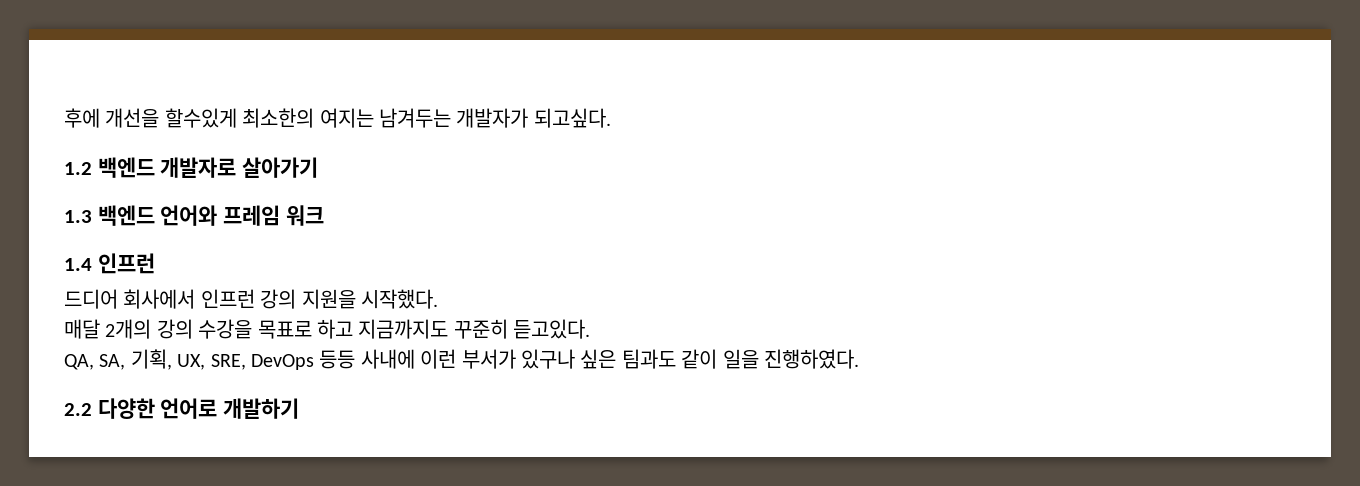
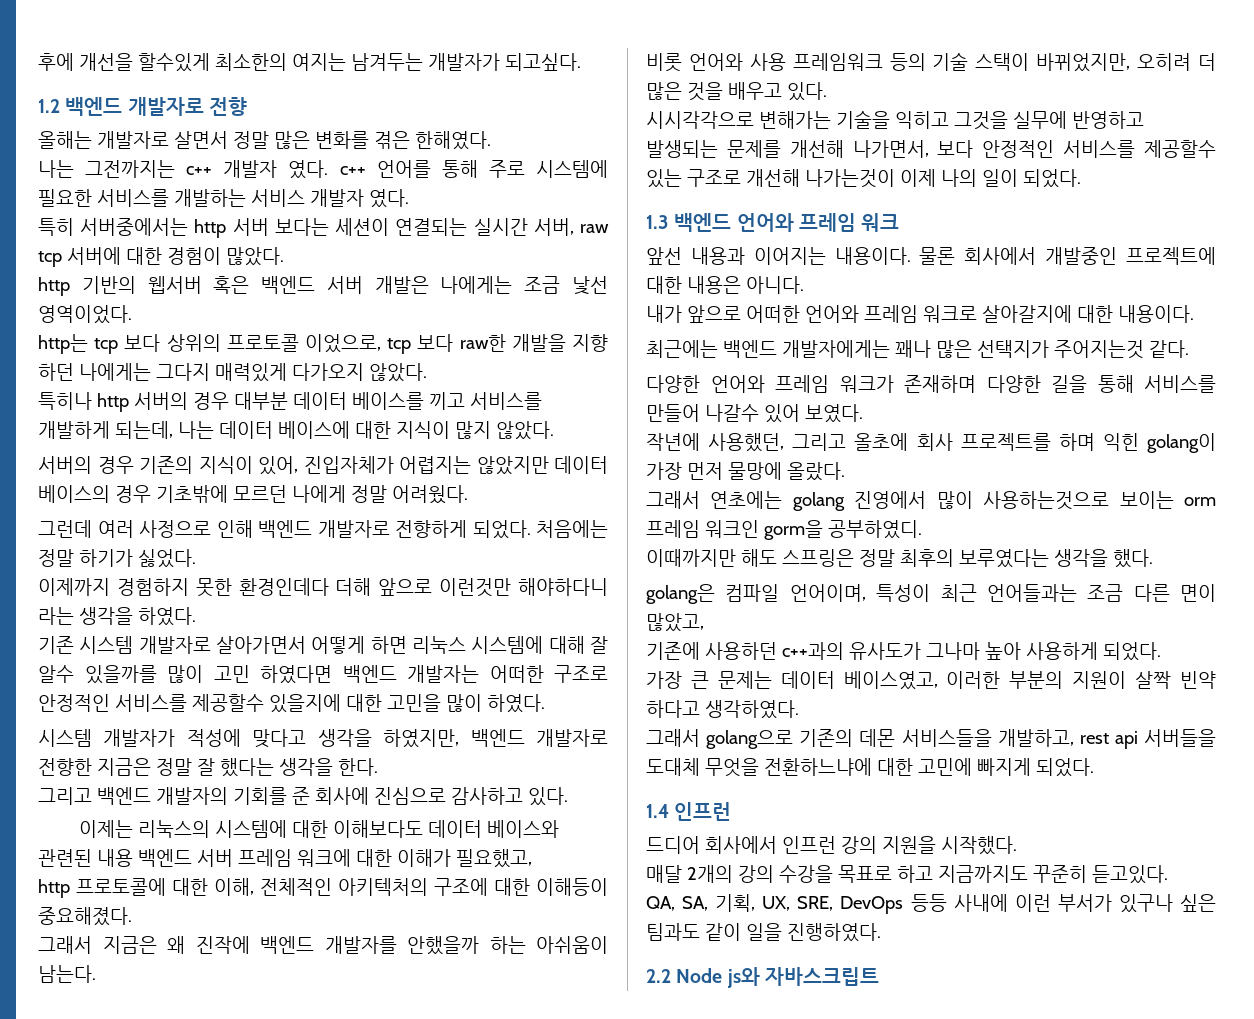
- 1.2 백엔드 개발자로 살아가기
+ 1.2 백엔드 개발자로 전향
+ 올해는 개발자로 살면서 정말 많은 변화를 겪은 한해였다.
+ 나는 그전까지는 c++ 개발자 였다. c++ 언어를 통해 주로 시스템에 필요한 서비스를 개발하는 서비스 개발자 였다.
+ 특히 서버중에서는 http 서버 보다는 세션이 연결되는 실시간 서버, raw tcp 서버에 대한 경험이 많았다.
+ http 기반의 웹서버 혹은 백엔드 서버 개발은 나에게는 조금 낯선 영역이었다.
+ http는 tcp 보다 상위의 프로토콜 이었으로, tcp 보다 raw한 개발을 지향 하던 나에게는 그다지 매력있게 다가오지 않았다.
+ 특히나 http 서버의 경우 대부분 데이터 베이스를 끼고 서비스를 개발하게 되는데, 나는 데이터 베이스에 대한 지식이 많지 않았다.
+ 서버의 경우 기존의 지식이 있어, 진입자체가 어렵지는 않았지만 데이터 베이스의 경우 기초밖에 모르던 나에게 정말 어려웠다.
+ 그런데 여러 사정으로 인해 백엔드 개발자로 전향하게 되었다. 처음에는 정말 하기가 싫었다.
+ 이제까지 경험하지 못한 환경인데다 더해 앞으로 이런것만 해야하다니 라는 생각을 하였다.
+ 기존 시스템 개발자로 살아가면서 어떻게 하면 리눅스 시스템에 대해 잘 알수 있을까를 많이 고민 하였다면 백엔드 개발자는 어떠한 구조로 안정적인 서비스를 제공할수 있을지에 대한 고민을 많이 하였다.
+ 시스템 개발자가 적성에 맞다고 생각을 하였지만, 백엔드 개발자로 전향한 지금은 정말 잘 했다는 생각을 한다.
+ 그리고 백엔드 개발자의 기회를 준 회사에 진심으로 감사하고 있다.
+ 이제는 리눅스의 시스템에 대한 이해보다도 데이터 베이스와 관련된 내용 백엔드 서버 프레임 워크에 대한 이해가 필요했고,
+ http 프로토콜에 대한 이해, 전체적인 아키텍처의 구조에 대한 이해등이 중요해졌다.
+ 그래서 지금은 왜 진작에 백엔드 개발자를 안했을까 하는 아쉬움이 남는다.
+ 비롯 언어와 사용 프레임워크 등의 기술 스택이 바뀌었지만, 오히려 더 많은 것을 배우고 있다.
+ 시시각각으로 변해가는 기술을 익히고 그것을 실무에 반영하고 발생되는 문제를 개선해 나가면서, 보다 안정적인 서비스를 제공할수 있는 구조로 개선해 나가는것이 이제 나의 일이 되었다.
+ 앞선 내용과 이어지는 내용이다. 물론 회사에서 개발중인 프로젝트에 대한 내용은 아니다.
+ 내가 앞으로 어떠한 언어와 프레임 워크로 살아갈지에 대한 내용이다.
+ 최근에는 백엔드 개발자에게는 꽤나 많은 선택지가 주어지는것 같다.
+ 다양한 언어와 프레임 워크가 존재하며 다양한 길을 통해 서비스를 만들어 나갈수 있어 보였다.
+ 작년에 사용했던, 그리고 올초에 회사 프로젝트를 하며 익힌 golang이 가장 먼저 물망에 올랐다.
+ 그래서 연초에는 golang 진영에서 많이 사용하는것으로 보이는 orm 프레임 워크인 gorm을 공부하였디.
+ 이때까지만 해도 스프링은 정말 최후의 보루였다는 생각을 했다.
+ golang은 컴파일 언어이며, 특성이 최근 언어들과는 조금 다른 면이 많았고,
+ 기존에 사용하던 c++과의 유사도가 그나마 높아 사용하게 되었다.
+ 가장 큰 문제는 데이터 베이스였고, 이러한 부분의 지원이 살짝 빈약 하다고 생각하였다.
+ 그래서 golang으로 기존의 데몬 서비스들을 개발하고, rest api 서버들을 도대체 무엇을 전환하느냐에 대한 고민에 빠지게 되었다.
- 2.2 다양한 언어로 개발하기
+ 2.2 Node js와 자바스크립트

